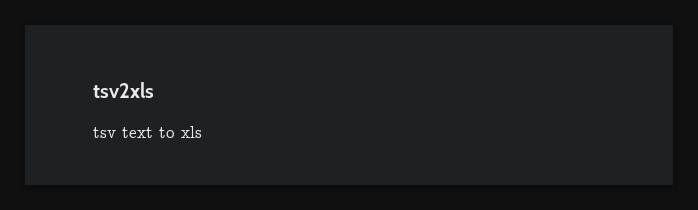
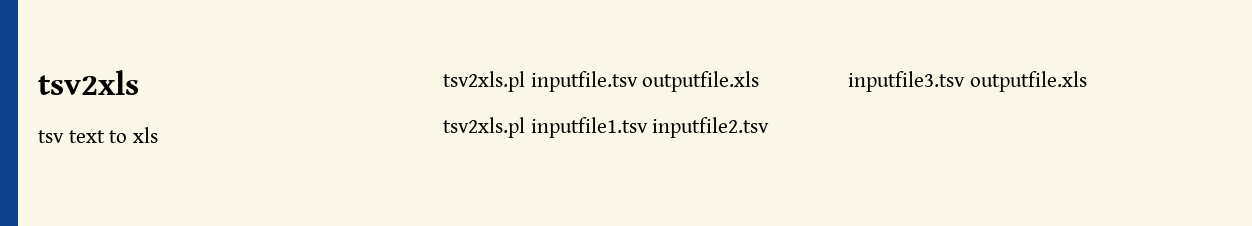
+ tsv2xls.pl inputfile.tsv outputfile.xls
+ tsv2xls.pl inputfile1.tsv inputfile2.tsv inputfile3.tsv outputfile.xls

